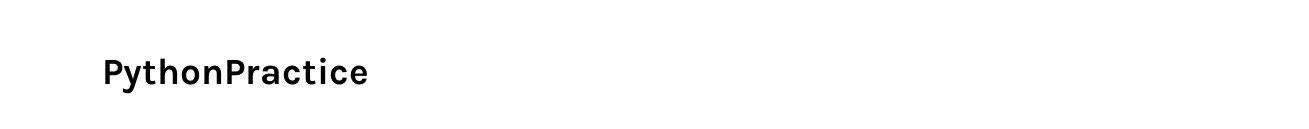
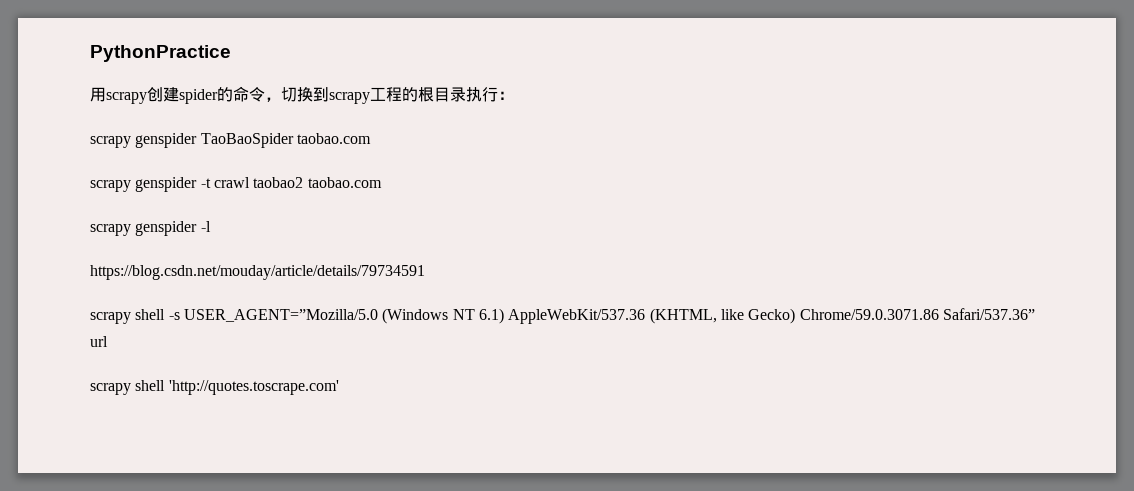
+ 用scrapy创建spider的命令，切换到scrapy工程的根目录执行：
+ scrapy genspider TaoBaoSpider taobao.com
+ scrapy genspider -t crawl taobao2 taobao.com
+ scrapy genspider -l
+ https://blog.csdn.net/mouday/article/details/79734591
+ scrapy shell -s USER_AGENT=”Mozilla/5.0 (Windows NT 6.1) AppleWebKit/537.36 (KHTML, like Gecko) Chrome/59.0.3071.86 Safari/537.36” url
+ scrapy shell 'http://quotes.toscrape.com'

